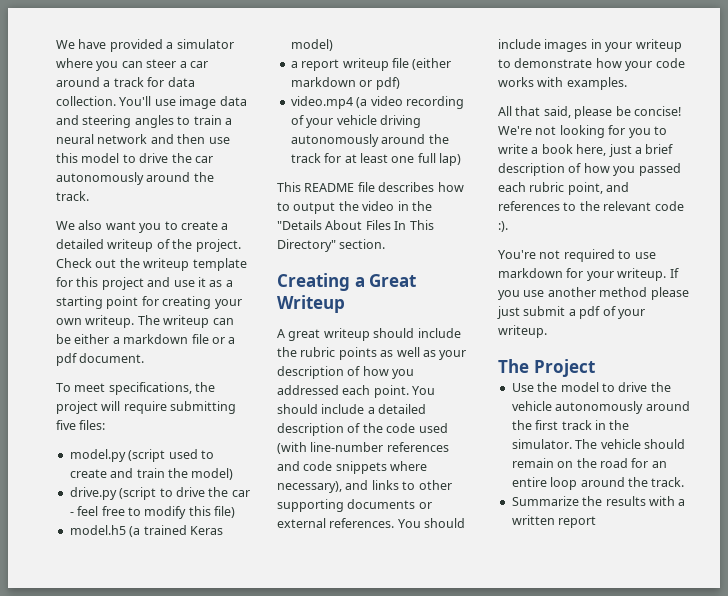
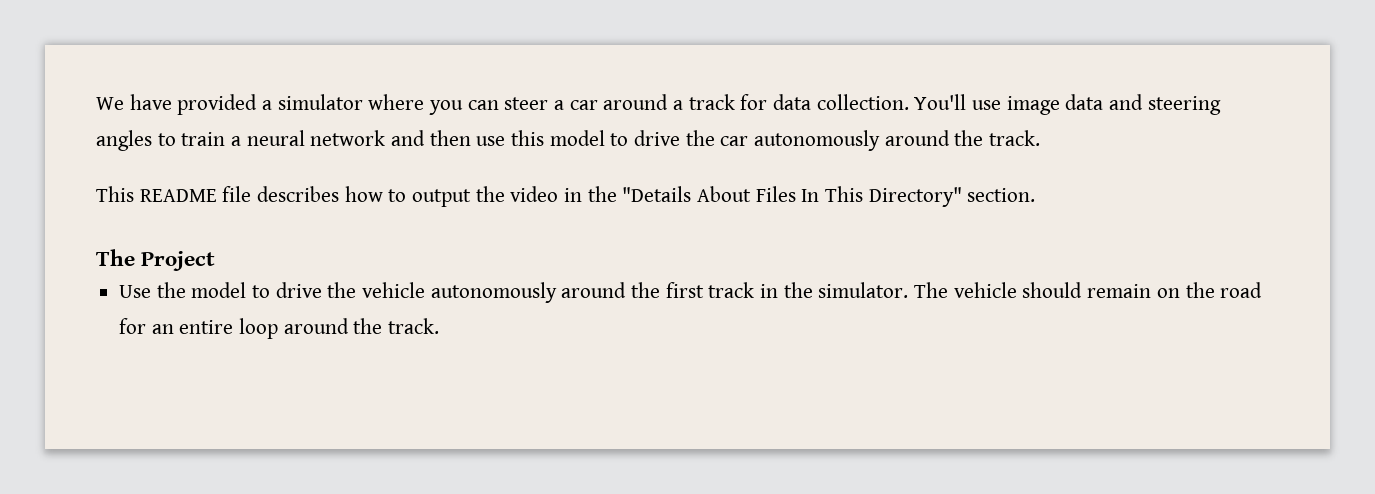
- We also want you to create a detailed writeup of the project. Check out the writeup template for this project and use it as a starting point for creating your own writeup. The writeup can be either a markdown file or a pdf document.
- To meet specifications, the project will require submitting five files:
- model.py (script used to create and train the model)
- drive.py (script to drive the car - feel free to modify this file)
- model.h5 (a trained Keras model)
- a report writeup file (either markdown or pdf)
- video.mp4 (a video recording of your vehicle driving autonomously around the track for at least one full lap)
- Creating a Great Writeup
- A great writeup should include the rubric points as well as your description of how you addressed each point. You should include a detailed description of the code used (with line-number references and code snippets where necessary), and links to other supporting documents or external references. You should include images in your writeup to demonstrate how your code works with examples.
- All that said, please be concise! We're not looking for you to write a book here, just a brief description of how you passed each rubric point, and references to the relevant code :).
- You're not required to use markdown for your writeup. If you use another method please just submit a pdf of your writeup.
- Summarize the results with a written report

